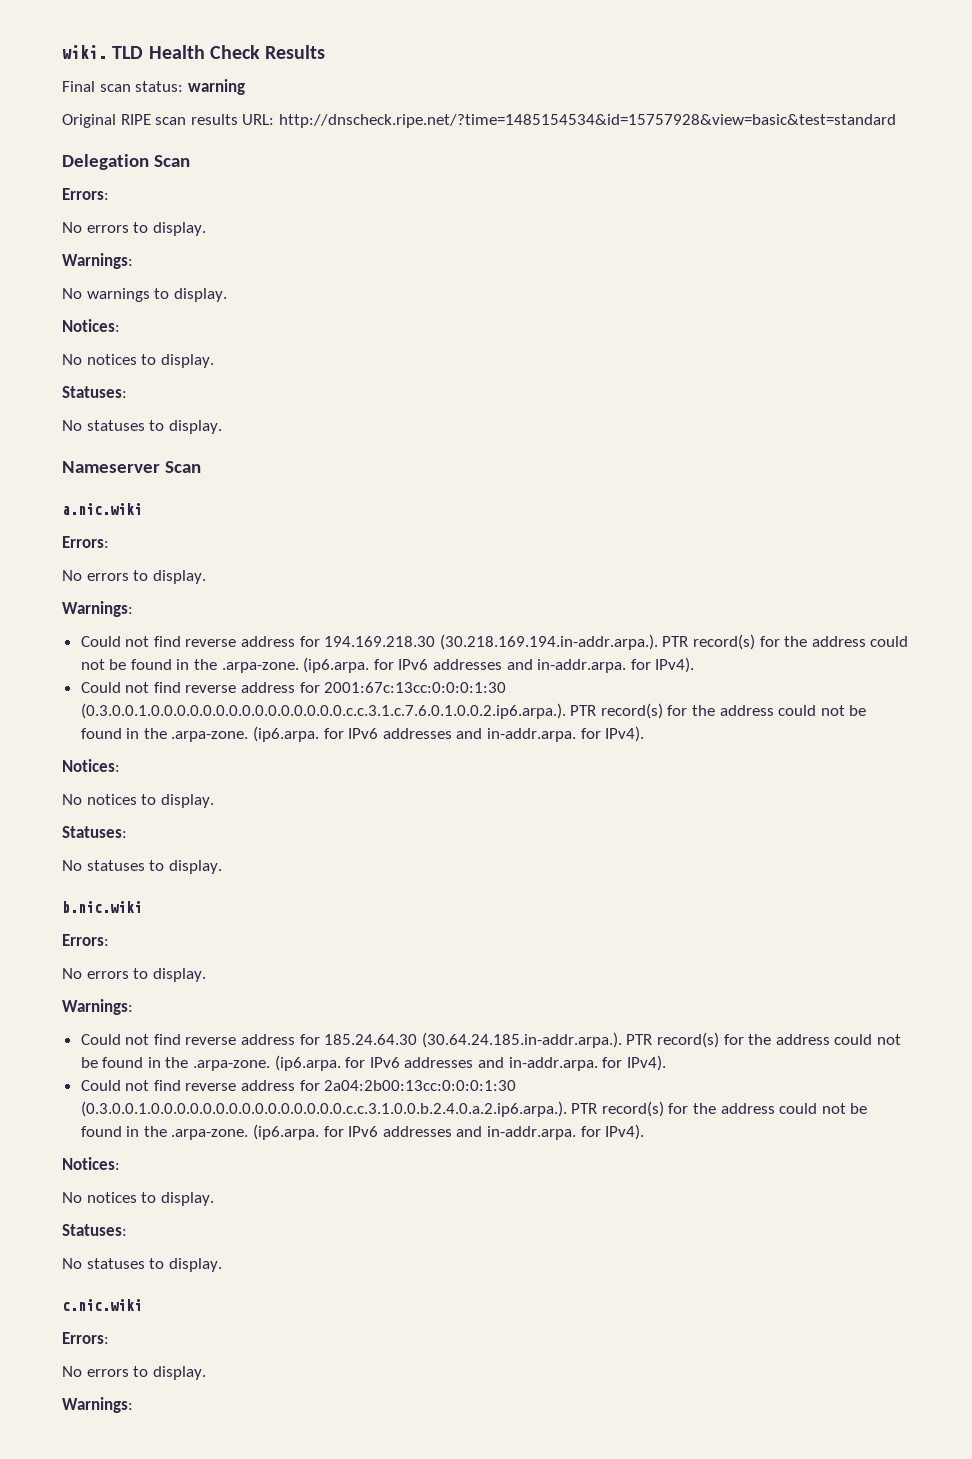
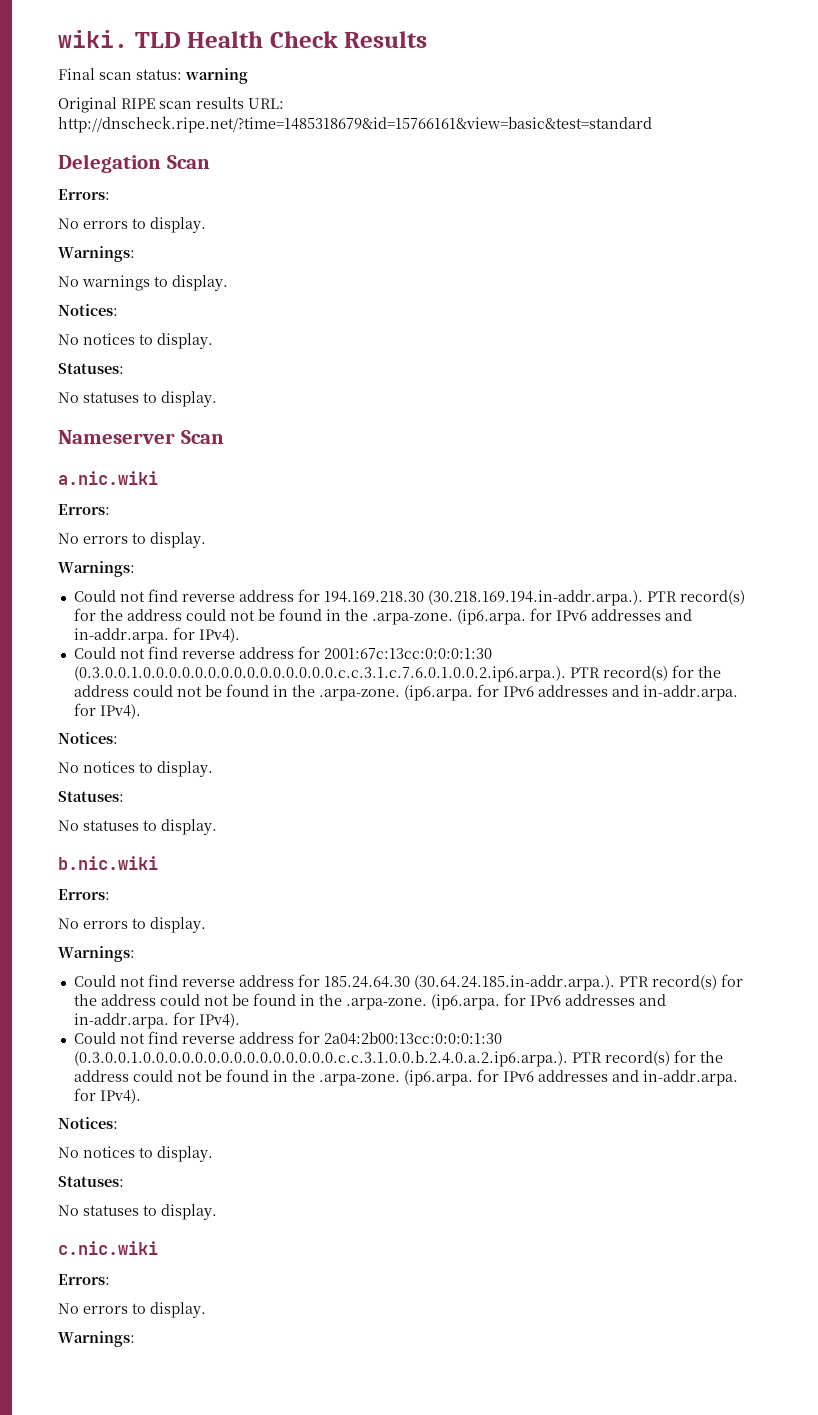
- Original RIPE scan results URL: http://dnscheck.ripe.net/?time=1485154534&id=15757928&view=basic&test=standard
+ Original RIPE scan results URL: http://dnscheck.ripe.net/?time=1485318679&id=15766161&view=basic&test=standard

